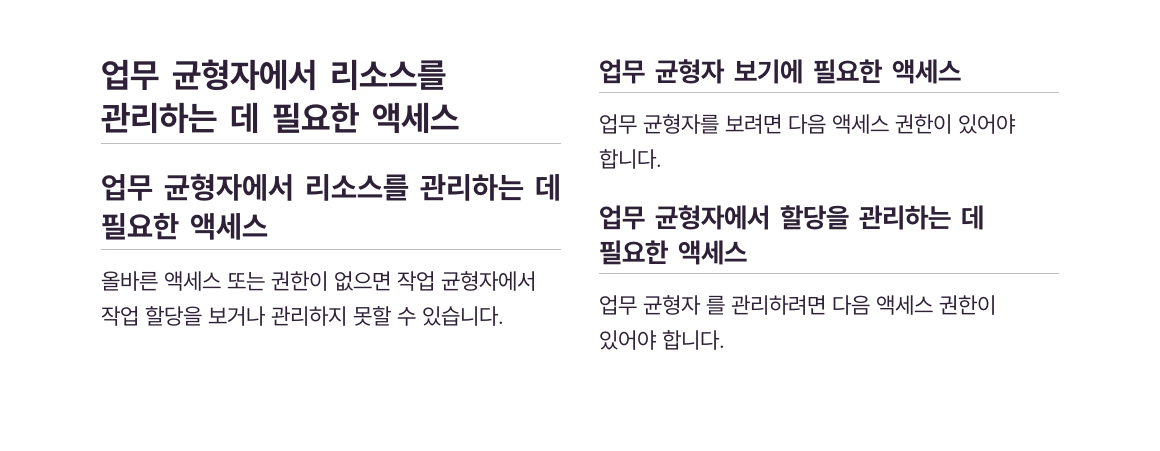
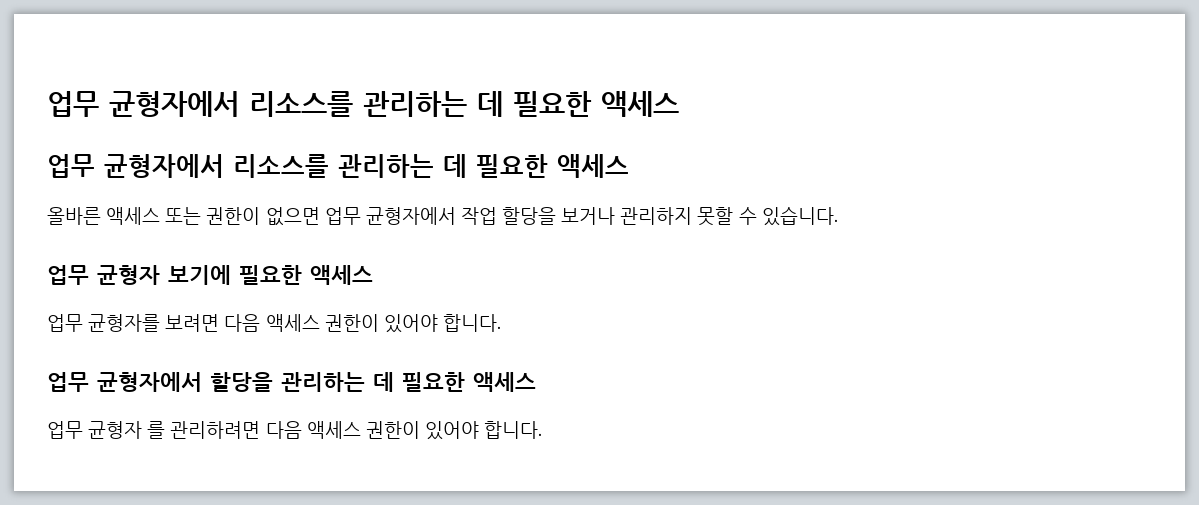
- 올바른 액세스 또는 권한이 없으면 작업 균형자에서 작업 할당을 보거나 관리하지 못할 수 있습니다.
+ 올바른 액세스 또는 권한이 없으면 업무 균형자에서 작업 할당을 보거나 관리하지 못할 수 있습니다.

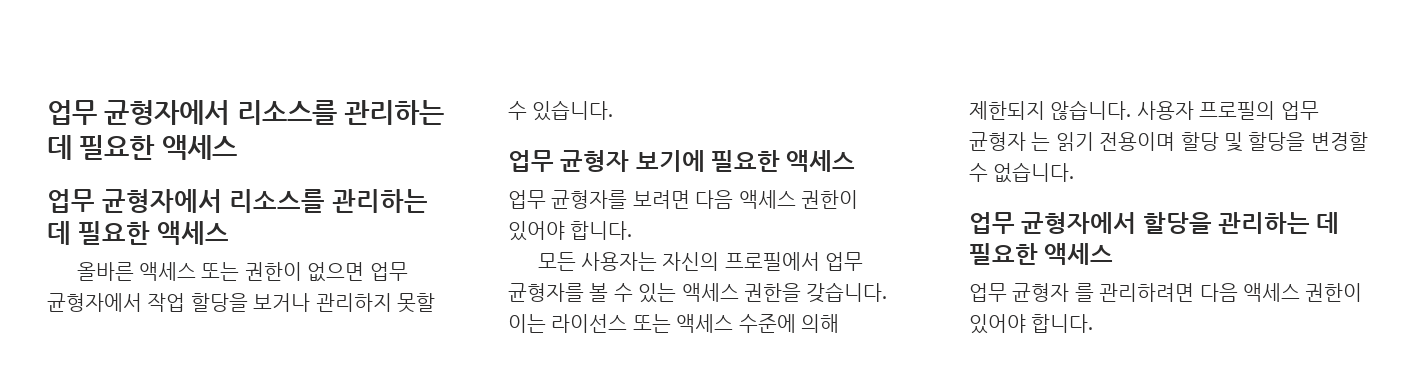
+ 모든 사용자는 자신의 프로필에서 업무 균형자를 볼 수 있는 액세스 권한을 갖습니다. 이는 라이선스 또는 액세스 수준에 의해 제한되지 않습니다. 사용자 프로필의 업무 균형자 는 읽기 전용이며 할당 및 할당을 변경할 수 없습니다.

